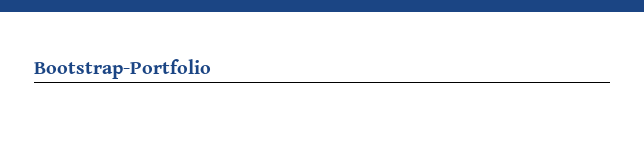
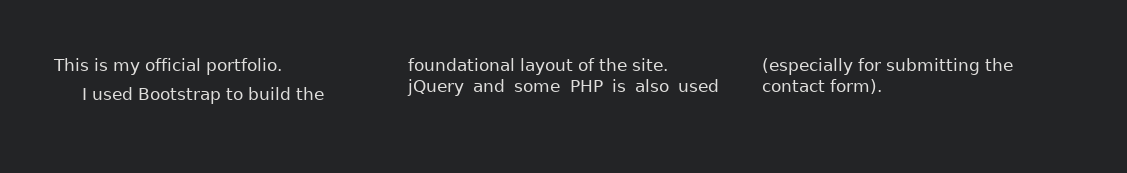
- Bootstrap-Portfolio
+ This is my official portfolio.
+ I used Bootstrap to build the foundational layout of the site. jQuery and some PHP is also used (especially for submitting the contact form).

